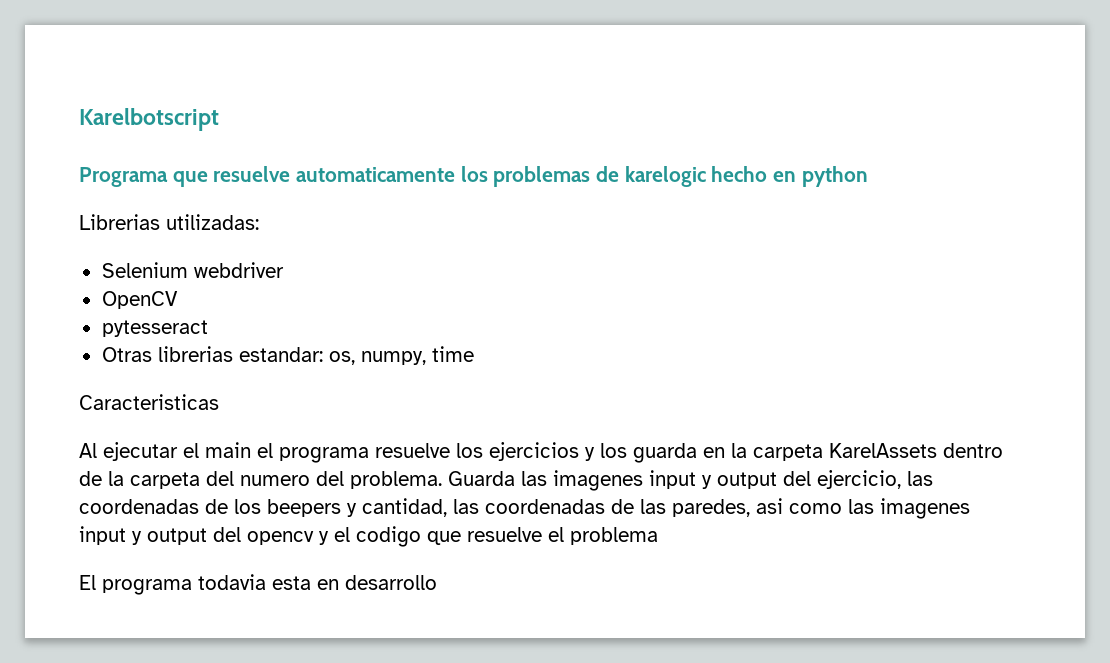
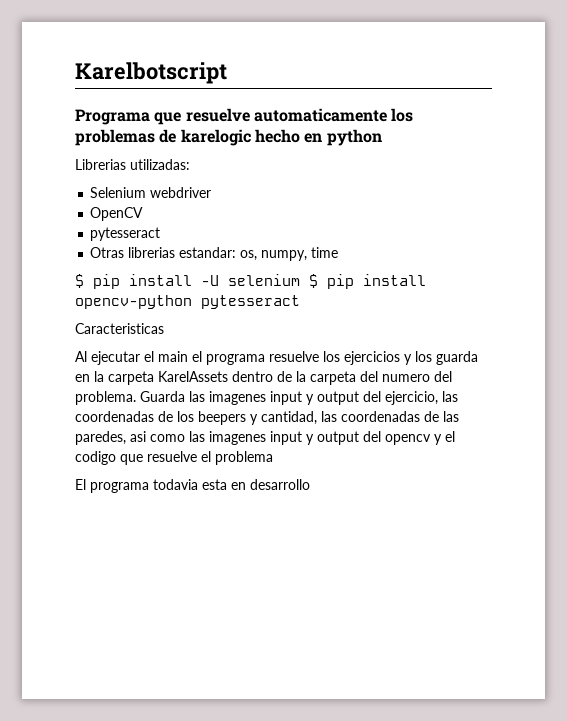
+ $ pip install -U selenium $ pip install opencv-python pytesseract

